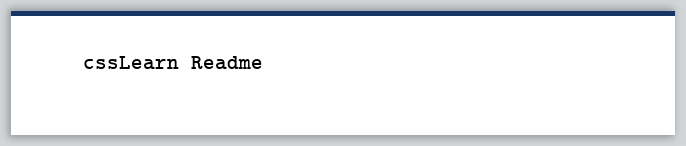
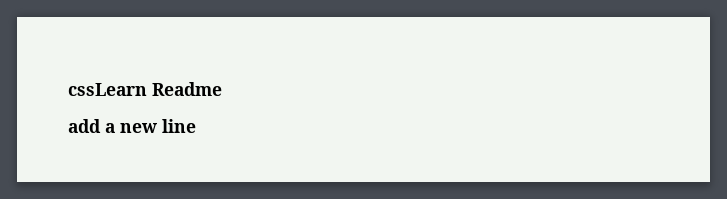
+ add a new line

